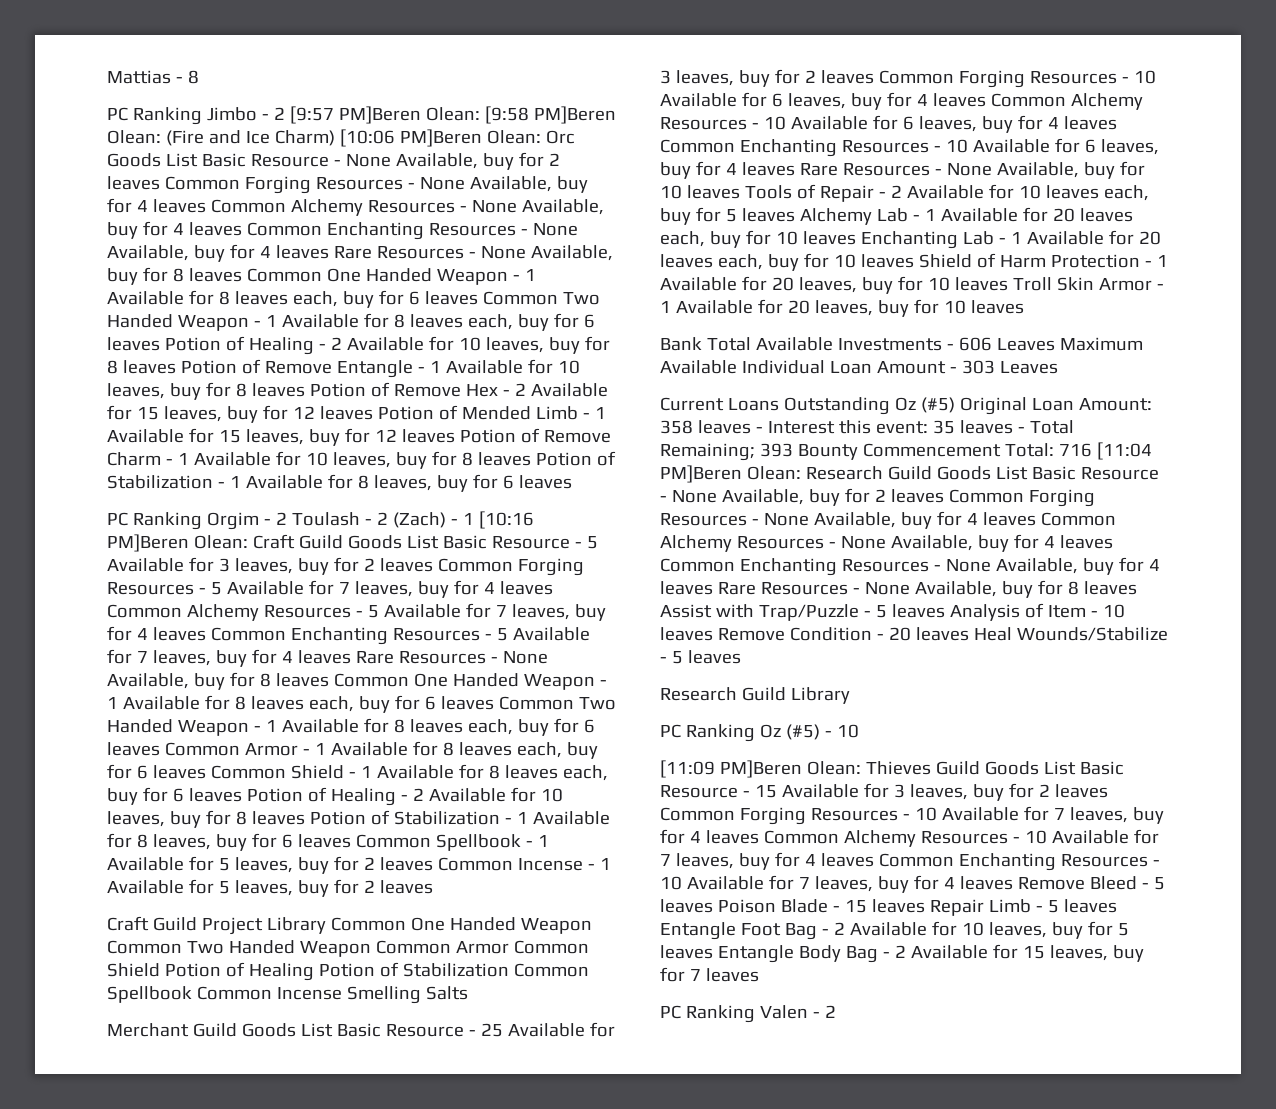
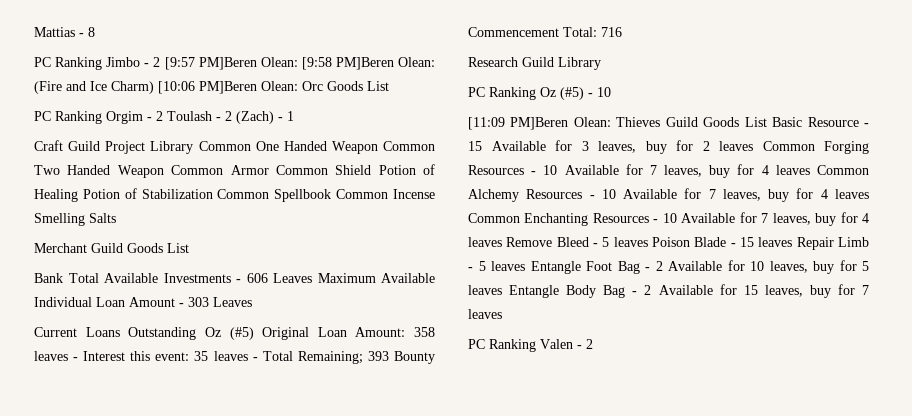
- PC Ranking Jimbo - 2 [9:57 PM]Beren Olean: [9:58 PM]Beren Olean: (Fire and Ice Charm) [10:06 PM]Beren Olean: Orc Goods List Basic Resource - None Available, buy for 2 leaves Common Forging Resources - None Available, buy for 4 leaves Common Alchemy Resources - None Available, buy for 4 leaves Common Enchanting Resources - None Available, buy for 4 leaves Rare Resources - None Available, buy for 8 leaves Common One Handed Weapon - 1 Available for 8 leaves each, buy for 6 leaves Common Two Handed Weapon - 1 Available for 8 leaves each, buy for 6 leaves Potion of Healing - 2 Available for 10 leaves, buy for 8 leaves Potion of Remove Entangle - 1 Available for 10 leaves, buy for 8 leaves Potion of Remove Hex - 2 Available for 15 leaves, buy for 12 leaves Potion of Mended Limb - 1 Available for 15 leaves, buy for 12 leaves Potion of Remove Charm - 1 Available for 10 leaves, buy for 8 leaves Potion of Stabilization - 1 Available for 8 leaves, buy for 6 leaves
+ PC Ranking Jimbo - 2 [9:57 PM]Beren Olean: [9:58 PM]Beren Olean: (Fire and Ice Charm) [10:06 PM]Beren Olean: Orc Goods List
- PC Ranking Orgim - 2 Toulash - 2 (Zach) - 1 [10:16 PM]Beren Olean: Craft Guild Goods List Basic Resource - 5 Available for 3 leaves, buy for 2 leaves Common Forging Resources - 5 Available for 7 leaves, buy for 4 leaves Common Alchemy Resources - 5 Available for 7 leaves, buy for 4 leaves Common Enchanting Resources - 5 Available for 7 leaves, buy for 4 leaves Rare Resources - None Available, buy for 8 leaves Common One Handed Weapon - 1 Available for 8 leaves each, buy for 6 leaves Common Two Handed Weapon - 1 Available for 8 leaves each, buy for 6 leaves Common Armor - 1 Available for 8 leaves each, buy for 6 leaves Common Shield - 1 Available for 8 leaves each, buy for 6 leaves Potion of Healing - 2 Available for 10 leaves, buy for 8 leaves Potion of Stabilization - 1 Available for 8 leaves, buy for 6 leaves Common Spellbook - 1 Available for 5 leaves, buy for 2 leaves Common Incense - 1 Available for 5 leaves, buy for 2 leaves
+ PC Ranking Orgim - 2 Toulash - 2 (Zach) - 1
- Merchant Guild Goods List Basic Resource - 25 Available for 3 leaves, buy for 2 leaves Common Forging Resources - 10 Available for 6 leaves, buy for 4 leaves Common Alchemy Resources - 10 Available for 6 leaves, buy for 4 leaves Common Enchanting Resources - 10 Available for 6 leaves, buy for 4 leaves Rare Resources - None Available, buy for 10 leaves Tools of Repair - 2 Available for 10 leaves each, buy for 5 leaves Alchemy Lab - 1 Available for 20 leaves each, buy for 10 leaves Enchanting Lab - 1 Available for 20 leaves each, buy for 10 leaves Shield of Harm Protection - 1 Available for 20 leaves, buy for 10 leaves Troll Skin Armor - 1 Available for 20 leaves, buy for 10 leaves
+ Merchant Guild Goods List
- Current Loans Outstanding Oz (#5) Original Loan Amount: 358 leaves - Interest this event: 35 leaves - Total Remaining; 393 Bounty Commencement Total: 716 [11:04 PM]Beren Olean: Research Guild Goods List Basic Resource - None Available, buy for 2 leaves Common Forging Resources - None Available, buy for 4 leaves Common Alchemy Resources - None Available, buy for 4 leaves Common Enchanting Resources - None Available, buy for 4 leaves Rare Resources - None Available, buy for 8 leaves Assist with Trap/Puzzle - 5 leaves Analysis of Item - 10 leaves Remove Condition - 20 leaves Heal Wounds/Stabilize - 5 leaves
+ Current Loans Outstanding Oz (#5) Original Loan Amount: 358 leaves - Interest this event: 35 leaves - Total Remaining; 393 Bounty Commencement Total: 716

